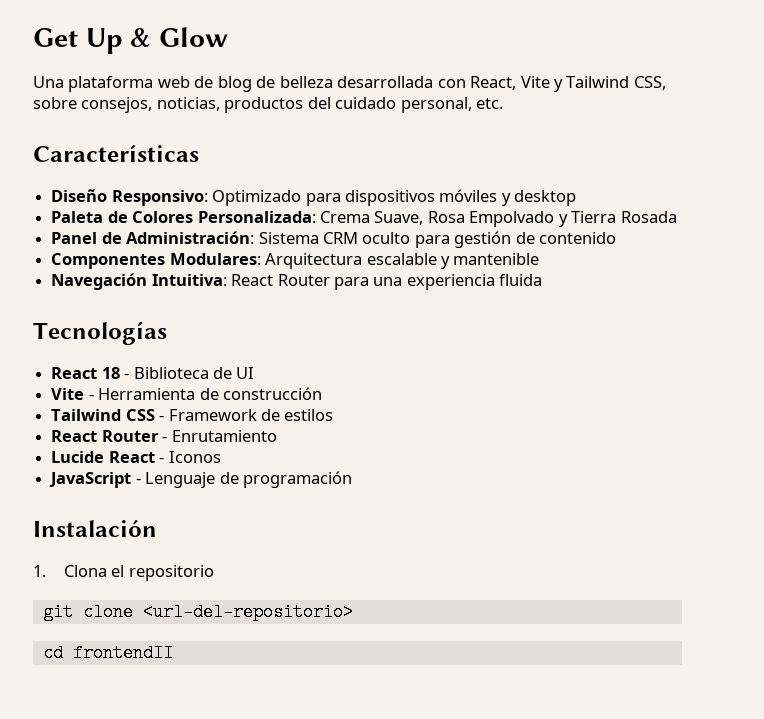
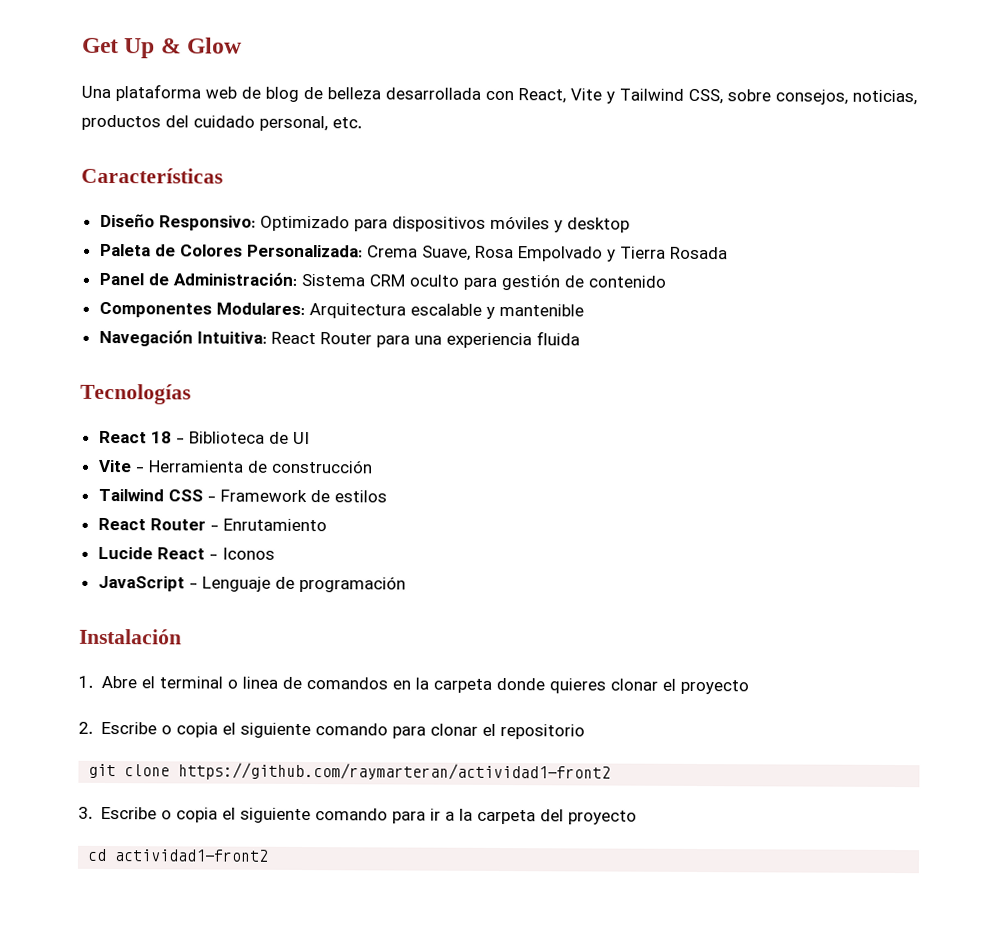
- 1. Clona el repositorio
- git clone <url-del-repositorio>
+ 1. Abre el terminal o linea de comandos en la carpeta donde quieres clonar el proyecto
+ 2. Escribe o copia el siguiente comando para clonar el repositorio
+ git clone https://github.com/raymarteran/actividad1-front2
+ 3. Escribe o copia el siguiente comando para ir a la carpeta del proyecto
- cd frontendII
+ cd actividad1-front2

